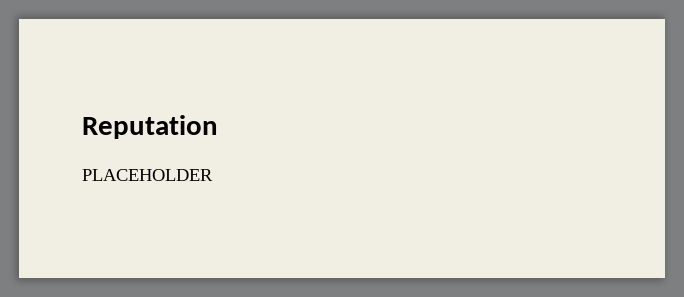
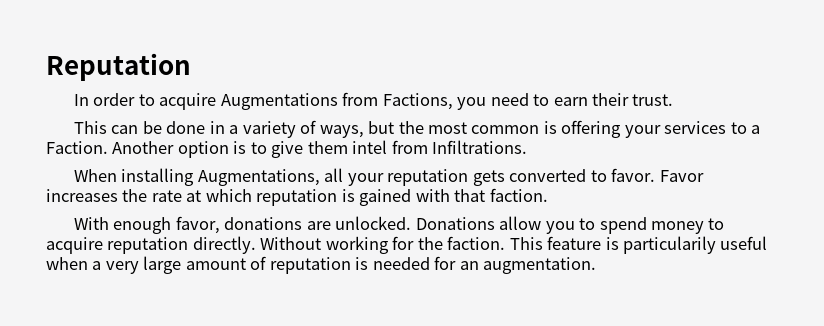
- PLACEHOLDER
+ In order to acquire Augmentations from Factions, you need to earn their trust.
+ This can be done in a variety of ways, but the most common is offering your services to a Faction. Another option is to give them intel from Infiltrations.
+ When installing Augmentations, all your reputation gets converted to favor. Favor increases the rate at which reputation is gained with that faction.
+ With enough favor, donations are unlocked. Donations allow you to spend money to acquire reputation directly. Without working for the faction. This feature is particularily useful when a very large amount of reputation is needed for an augmentation.

